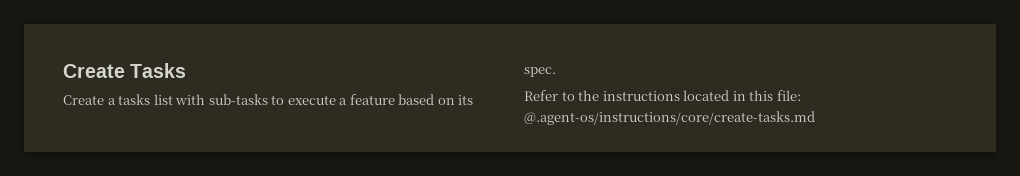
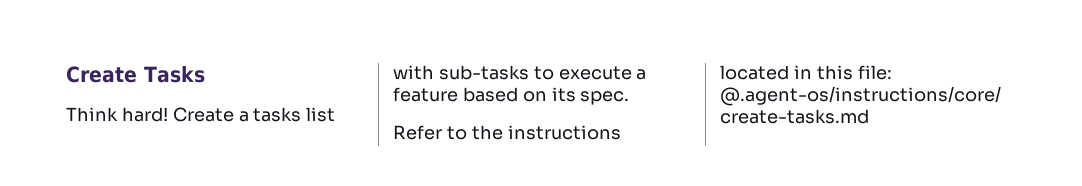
+ Think hard!

